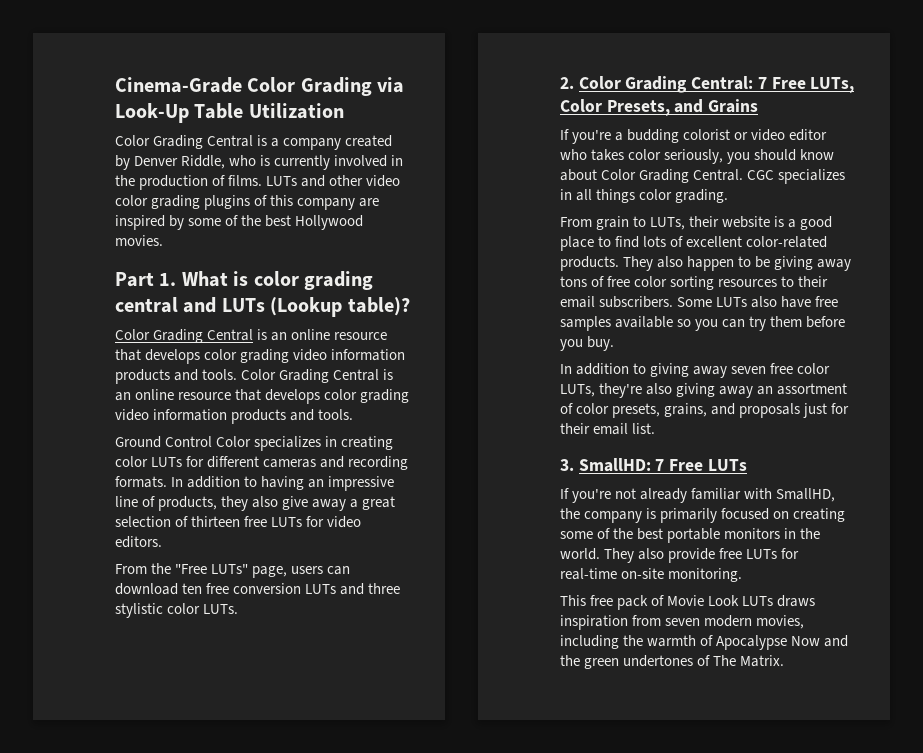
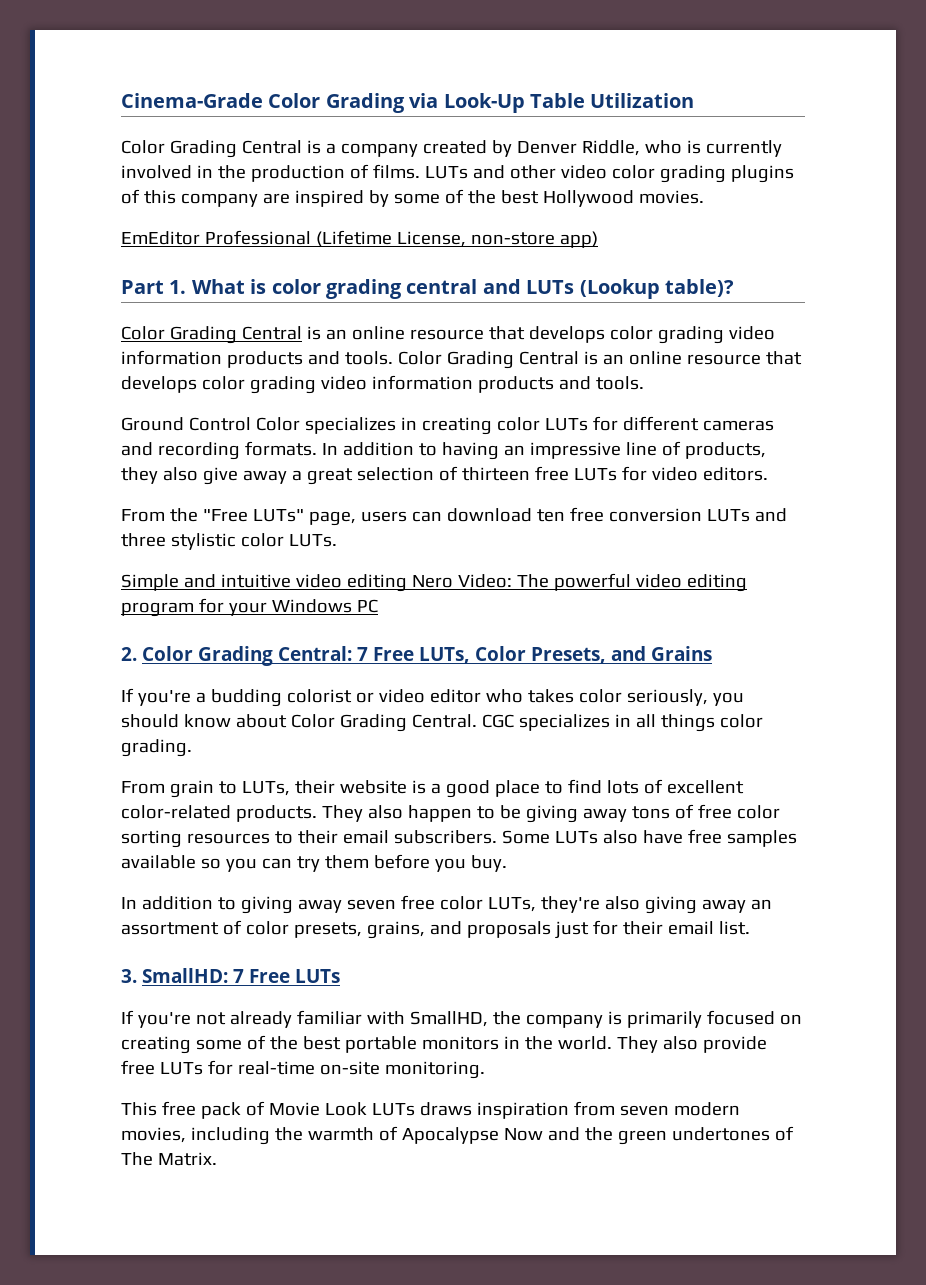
+ EmEditor Professional (Lifetime License, non-store app)
+ Simple and intuitive video editing Nero Video: The powerful video editing program for your Windows PC

